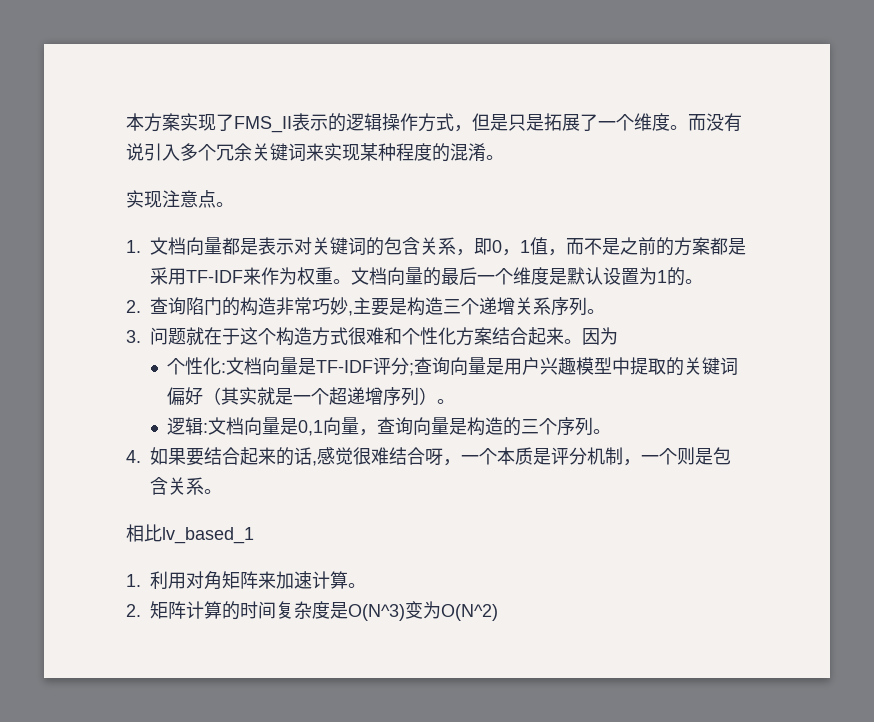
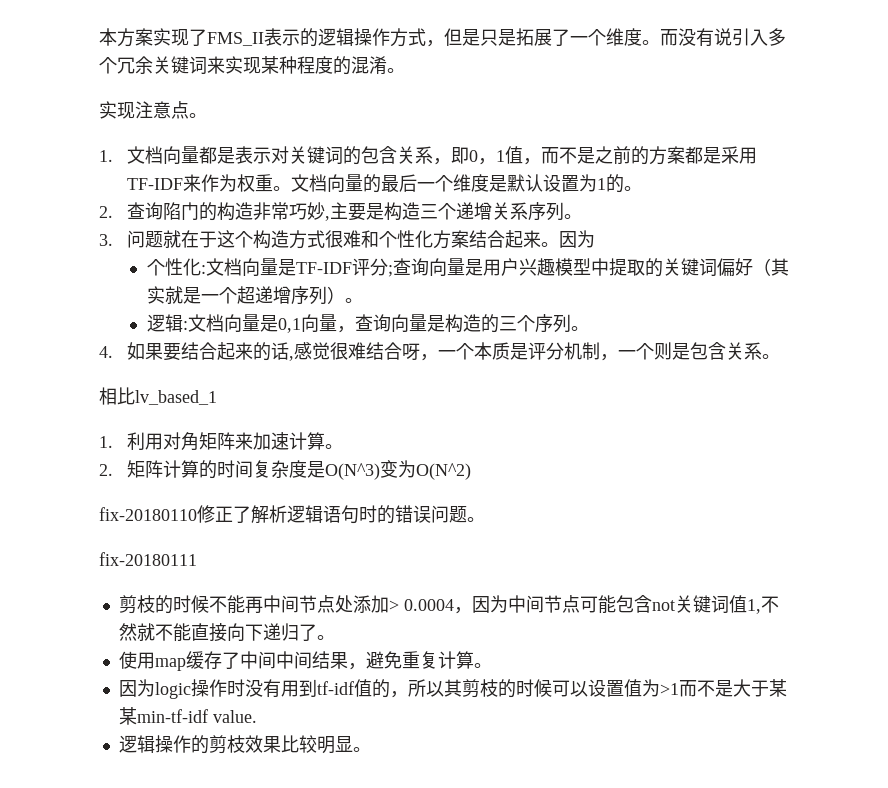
+ fix-20180110修正了解析逻辑语句时的错误问题。
+ fix-20180111
+ 剪枝的时候不能再中间节点处添加> 0.0004，因为中间节点可能包含not关键词值1,不然就不能直接向下递归了。
+ 使用map缓存了中间中间结果，避免重复计算。
+ 因为logic操作时没有用到tf-idf值的，所以其剪枝的时候可以设置值为>1而不是大于某某min-tf-idf value.
+ 逻辑操作的剪枝效果比较明显。

